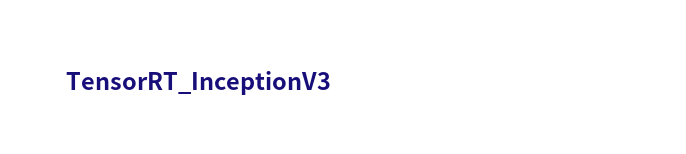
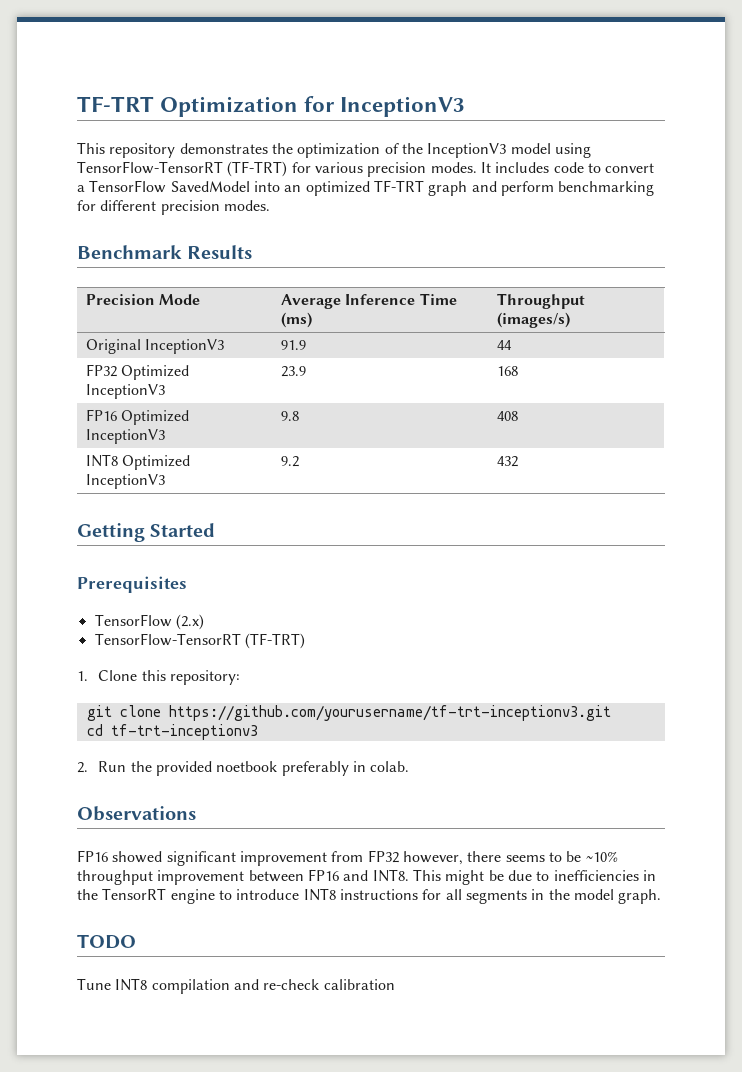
- TensorRT_InceptionV3
+ TF-TRT Optimization for InceptionV3
+ This repository demonstrates the optimization of the InceptionV3 model using TensorFlow-TensorRT (TF-TRT) for various precision modes. It includes code to convert a TensorFlow SavedModel into an optimized TF-TRT graph and perform benchmarking for different precision modes.
+ Benchmark Results
+ Precision Mode | Average Inference Time (ms) | Throughput (images/s)
+ Original InceptionV3 | 91.9 | 44
+ FP32 Optimized InceptionV3 | 23.9 | 168
+ FP16 Optimized InceptionV3 | 9.8 | 408
+ INT8 Optimized InceptionV3 | 9.2 | 432
+ Getting Started
+ Prerequisites
+ TensorFlow (2.x)
+ TensorFlow-TensorRT (TF-TRT)
+ 1. Clone this repository:
+ git clone https://github.com/yourusername/tf-trt-inceptionv3.git
+ cd tf-trt-inceptionv3
+ 2. Run the provided noetbook preferably in colab.
+ Observations
+ FP16 showed significant improvement from FP32 however, there seems to be ~10% throughput improvement between FP16 and INT8. This might be due to inefficiencies in the TensorRT engine to introduce INT8 instructions for all segments in the model graph.
+ TODO
+ Tune INT8 compilation and re-check calibration

